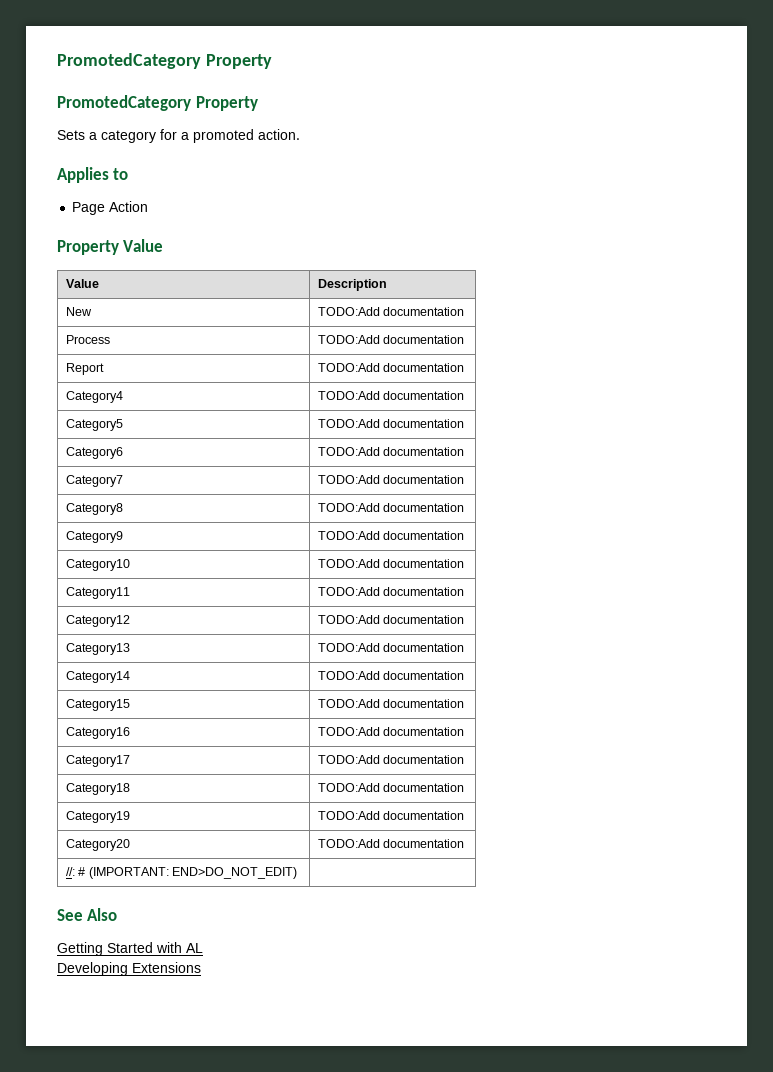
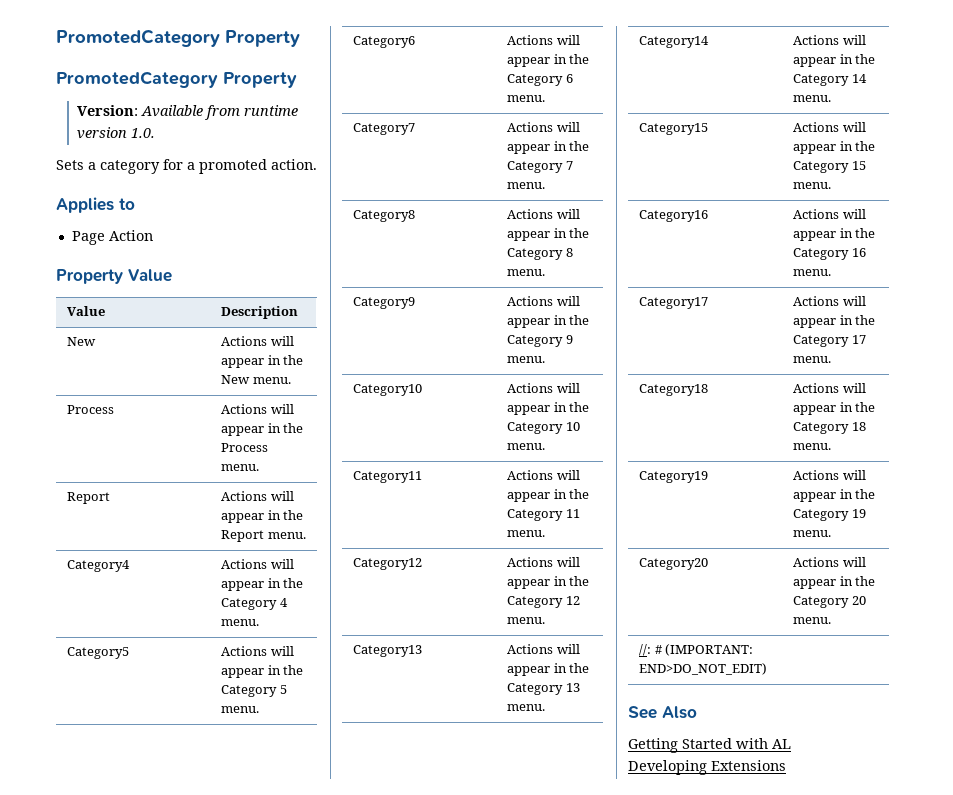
+ Version: Available from runtime version 1.0.
- New | TODO:Add documentation
- Process | TODO:Add documentation
- Report | TODO:Add documentation
- Category4 | TODO:Add documentation
- Category5 | TODO:Add documentation
- Category6 | TODO:Add documentation
- Category7 | TODO:Add documentation
- Category8 | TODO:Add documentation
- Category9 | TODO:Add documentation
- Category10 | TODO:Add documentation
- Category11 | TODO:Add documentation
- Category12 | TODO:Add documentation
- Category13 | TODO:Add documentation
- Category14 | TODO:Add documentation
- Category15 | TODO:Add documentation
- Category16 | TODO:Add documentation
- Category17 | TODO:Add documentation
- Category18 | TODO:Add documentation
- Category19 | TODO:Add documentation
- Category20 | TODO:Add documentation
+ New | Actions will appear in the New menu.
+ Process | Actions will appear in the Process menu.
+ Report | Actions will appear in the Report menu.
+ Category4 | Actions will appear in the Category 4 menu.
+ Category5 | Actions will appear in the Category 5 menu.
+ Category6 | Actions will appear in the Category 6 menu.
+ Category7 | Actions will appear in the Category 7 menu.
+ Category8 | Actions will appear in the Category 8 menu.
+ Category9 | Actions will appear in the Category 9 menu.
+ Category10 | Actions will appear in the Category 10 menu.
+ Category11 | Actions will appear in the Category 11 menu.
+ Category12 | Actions will appear in the Category 12 menu.
+ Category13 | Actions will appear in the Category 13 menu.
+ Category14 | Actions will appear in the Category 14 menu.
+ Category15 | Actions will appear in the Category 15 menu.
+ Category16 | Actions will appear in the Category 16 menu.
+ Category17 | Actions will appear in the Category 17 menu.
+ Category18 | Actions will appear in the Category 18 menu.
+ Category19 | Actions will appear in the Category 19 menu.
+ Category20 | Actions will appear in the Category 20 menu.

